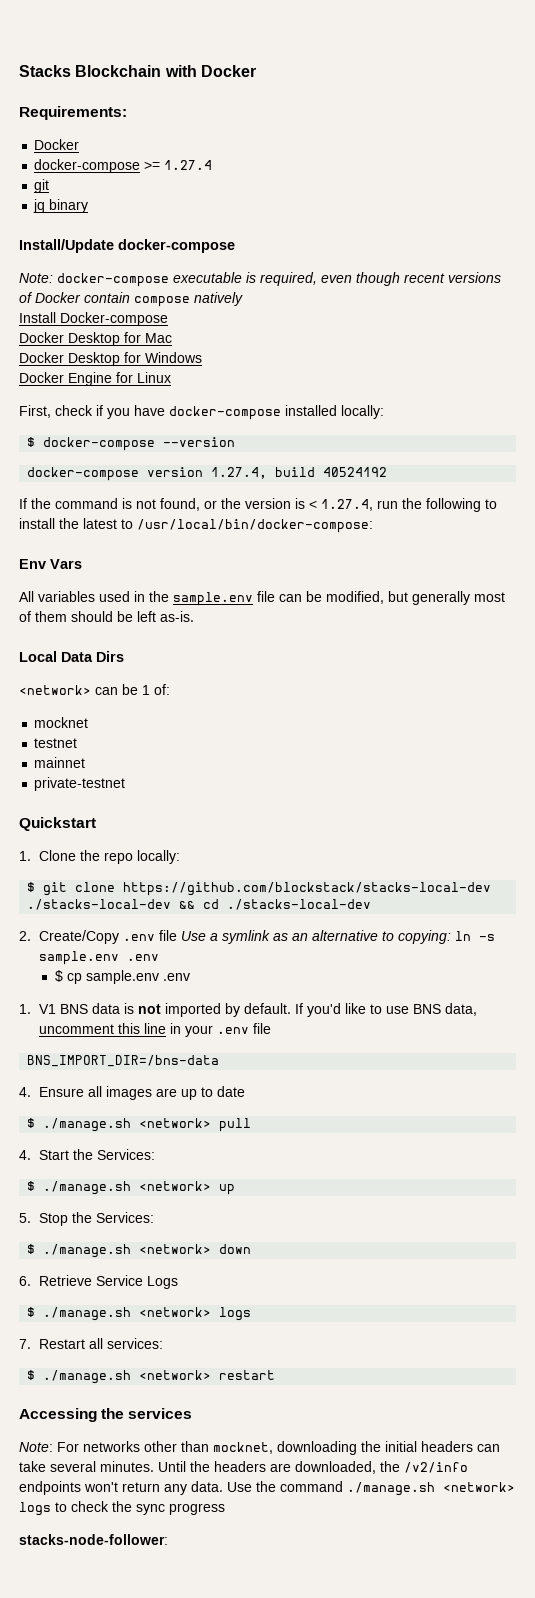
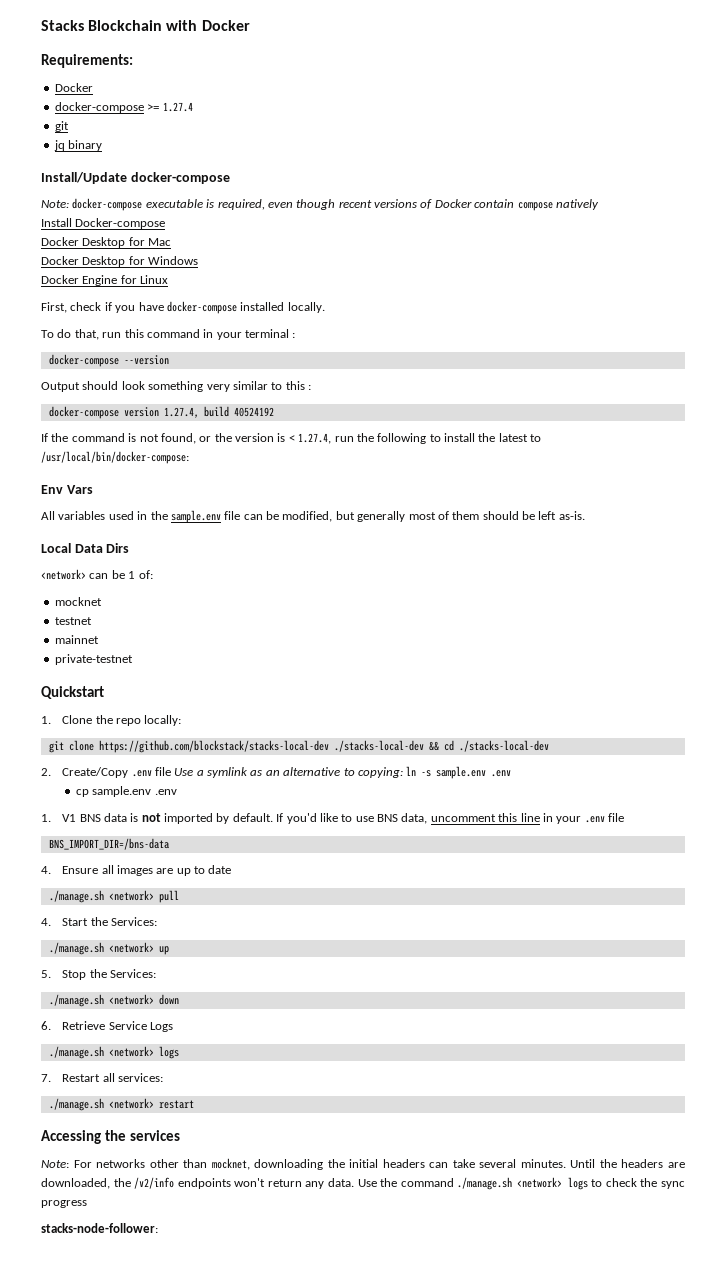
- First, check if you have docker-compose installed locally:
- $ docker-compose --version
+ First, check if you have docker-compose installed locally.
+ To do that, run this command in your terminal :
+ docker-compose --version
+ Output should look something very similar to this :
- $ git clone https://github.com/blockstack/stacks-local-dev ./stacks-local-dev && cd ./stacks-local-dev
+ git clone https://github.com/blockstack/stacks-local-dev ./stacks-local-dev && cd ./stacks-local-dev
- $ cp sample.env .env
+ cp sample.env .env
- $ ./manage.sh <network> pull
+ ./manage.sh <network> pull
- $ ./manage.sh <network> up
+ ./manage.sh <network> up
- $ ./manage.sh <network> down
+ ./manage.sh <network> down
  6. Retrieve Service Logs
- $ ./manage.sh <network> logs
+ ./manage.sh <network> logs
- $ ./manage.sh <network> restart
+ ./manage.sh <network> restart

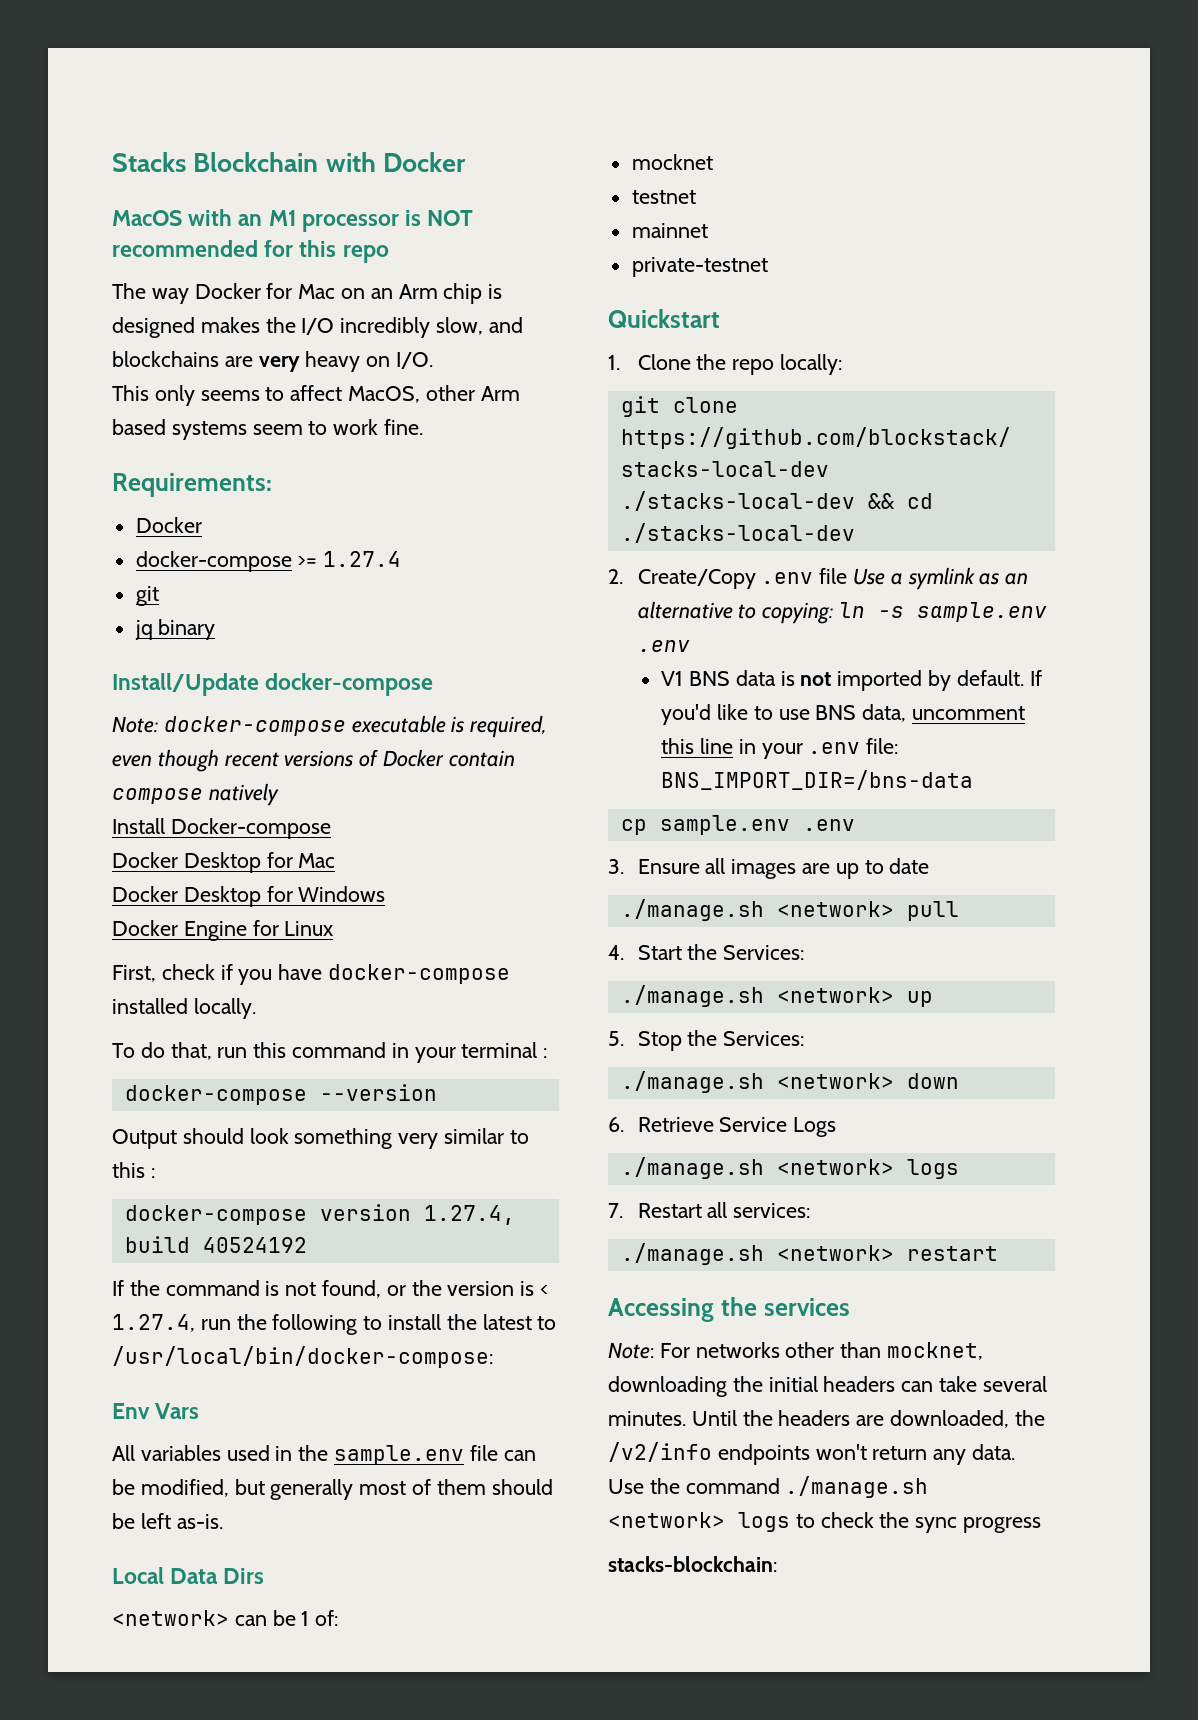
+ MacOS with an M1 processor is NOT recommended for this repo
+ The way Docker for Mac on an Arm chip is designed makes the I/O incredibly slow, and blockchains are very heavy on I/O.
+ This only seems to affect MacOS, other Arm based systems seem to work fine.
- cp sample.env .env
- 1. V1 BNS data is not imported by default.
+ V1 BNS data is not imported by default.
- If you'd like to use BNS data, uncomment this line in your .env file
- BNS_IMPORT_DIR=/bns-data
- 4. Ensure all images are up to date
+ If you'd like to use BNS data, uncomment this line in your .env file: BNS_IMPORT_DIR=/bns-data
+ cp sample.env .env
+ 3. Ensure all images are up to date
- stacks-node-follower:
+ stacks-blockchain:

